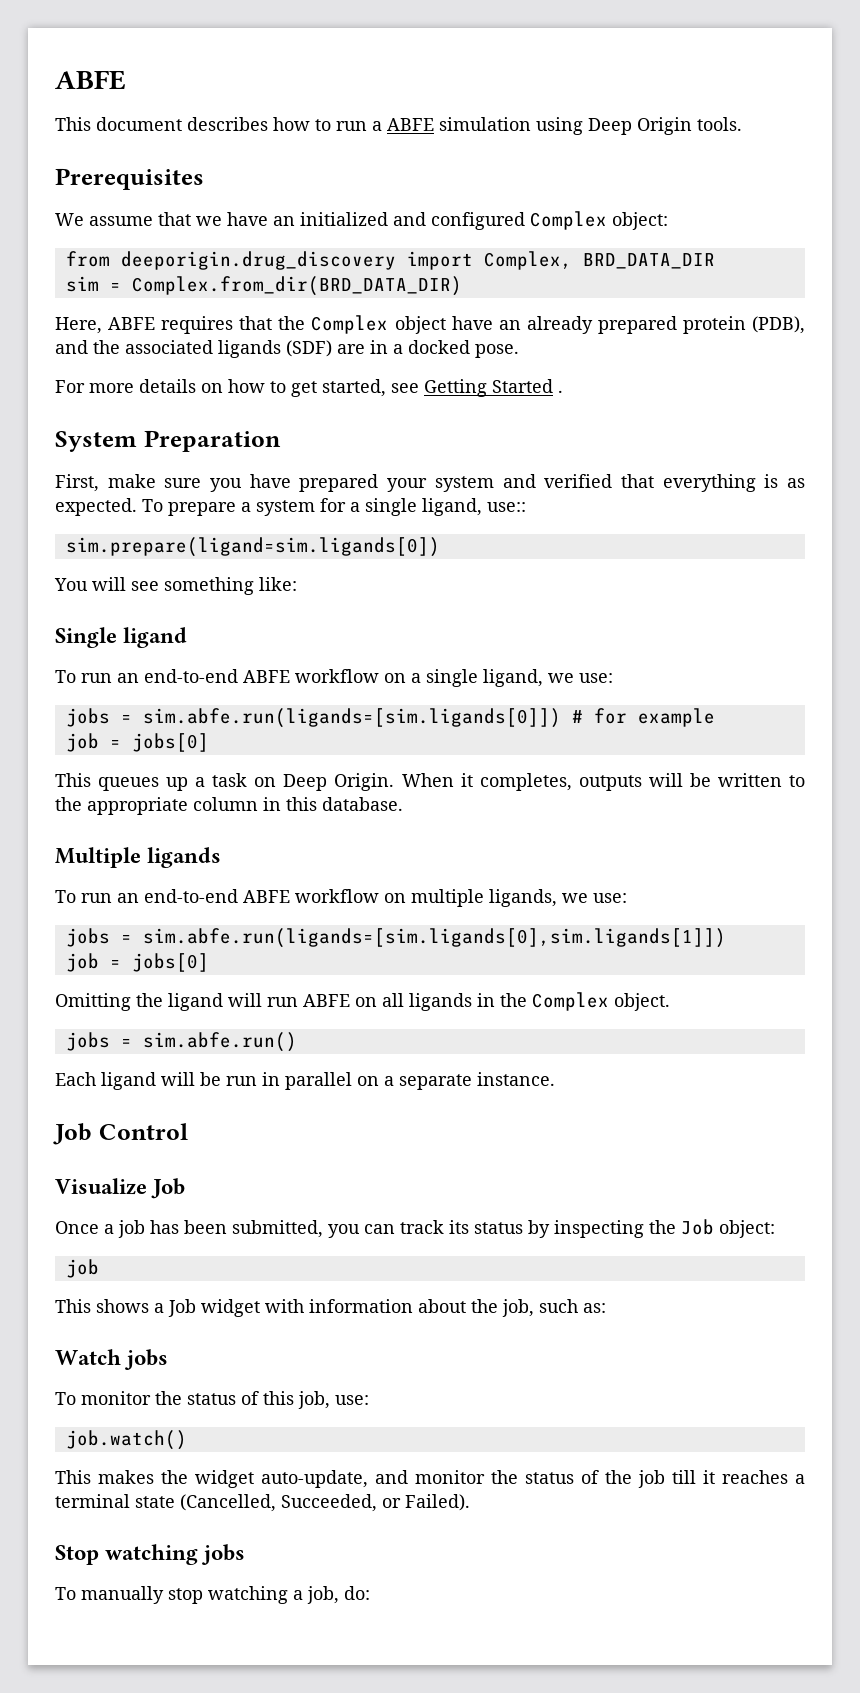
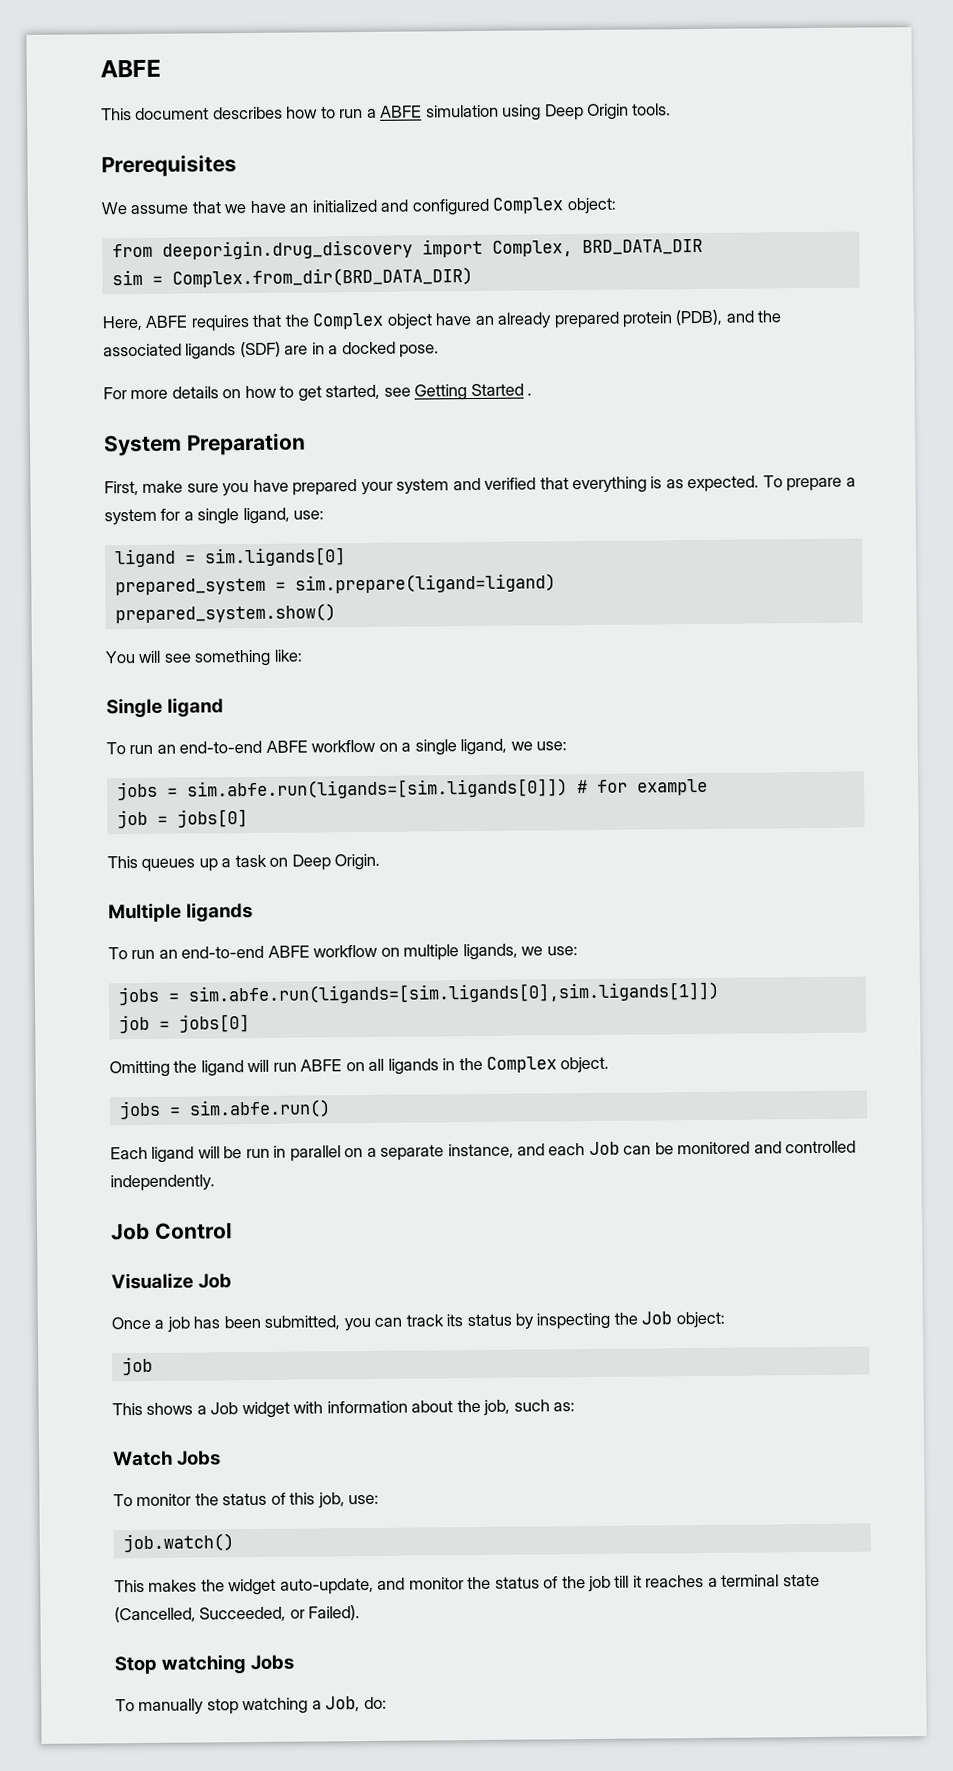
- To prepare a system for a single ligand, use::
- sim.prepare(ligand=sim.ligands[0])
+ To prepare a system for a single ligand, use:
+ ligand = sim.ligands[0]
+ prepared_system = sim.prepare(ligand=ligand)
+ prepared_system.show()
- When it completes, outputs will be written to the appropriate column in this database.
- Each ligand will be run in parallel on a separate instance.
+ Each ligand will be run in parallel on a separate instance, and each Job can be monitored and controlled independently.
- Watch jobs
+ Watch Jobs
- Stop watching jobs
+ Stop watching Jobs
- To manually stop watching a job, do:
+ To manually stop watching a Job, do:

